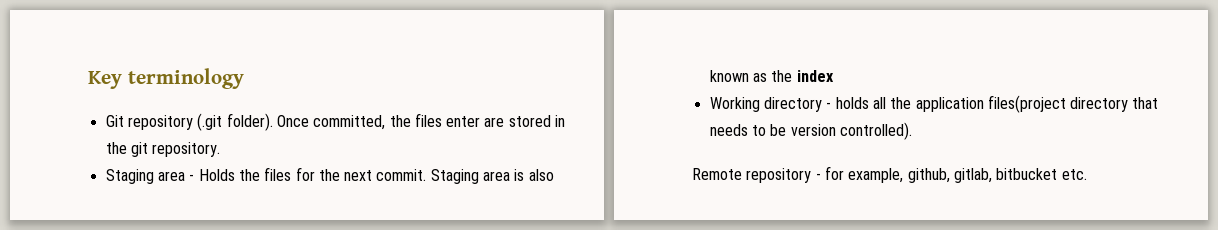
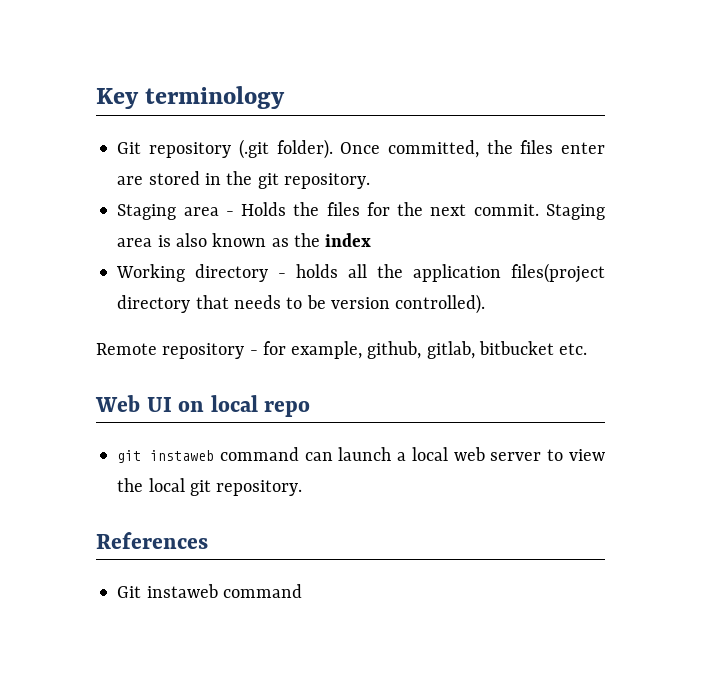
+ Web UI on local repo
+ git instaweb command can launch a local web server to view the local git repository.
+ References
+ Git instaweb command

